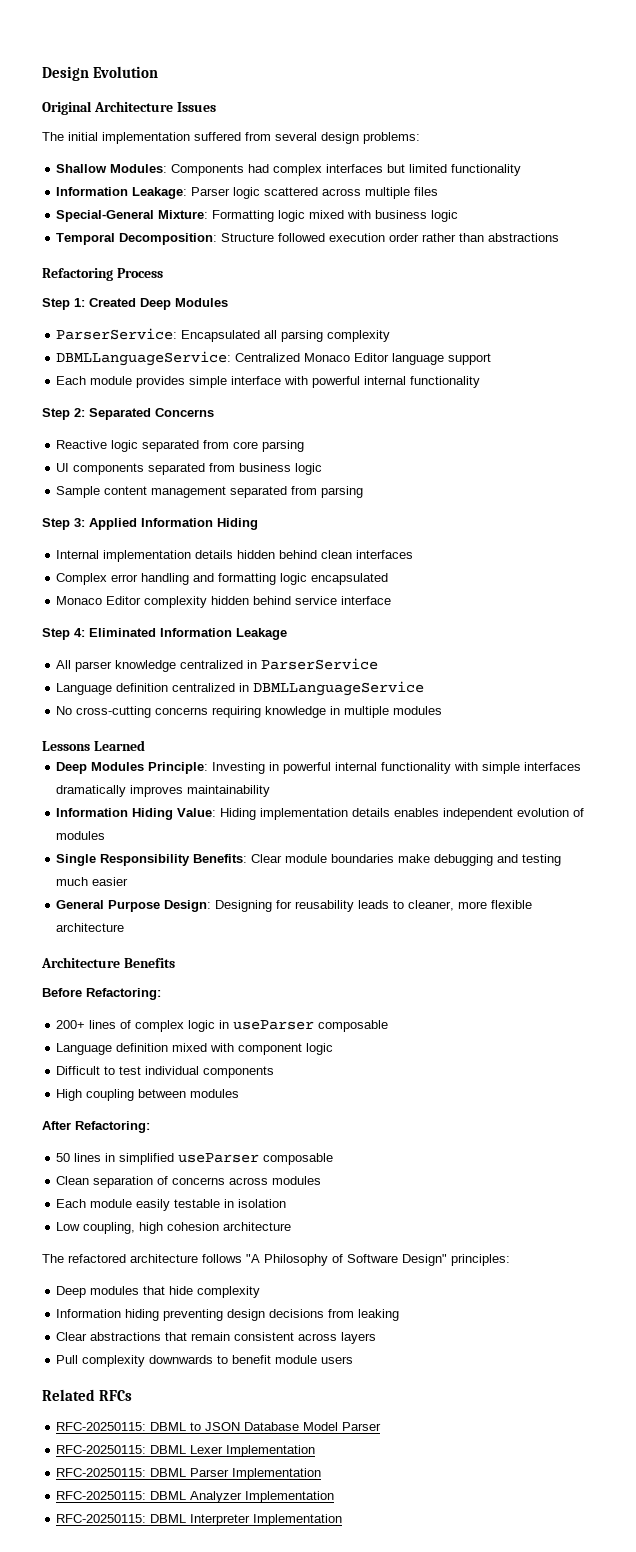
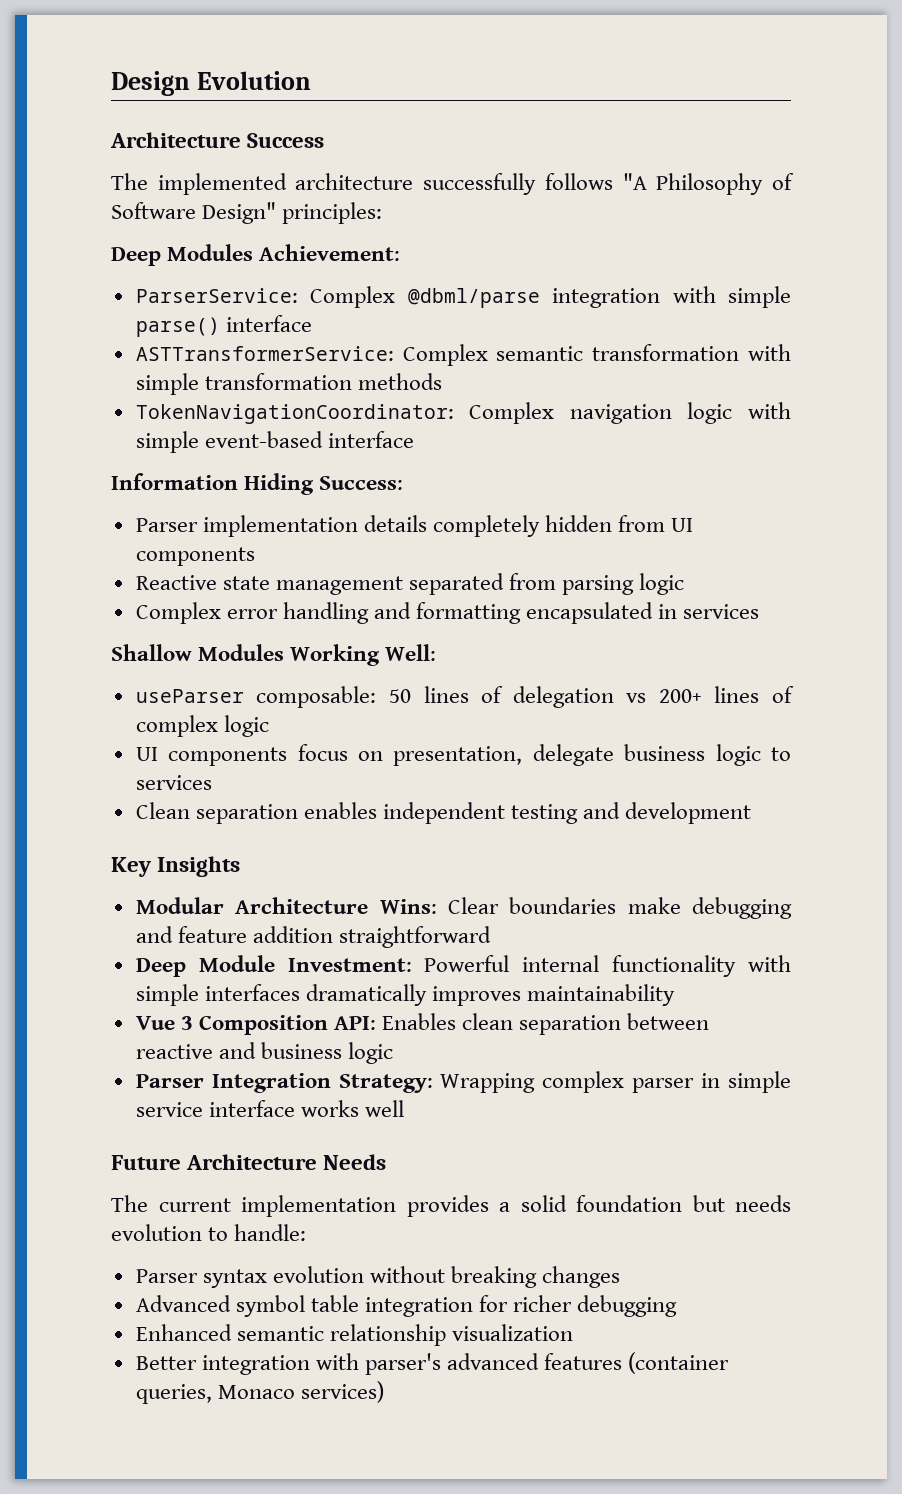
- Original Architecture Issues
- The initial implementation suffered from several design problems:
- Shallow Modules: Components had complex interfaces but limited functionality
- Information Leakage: Parser logic scattered across multiple files
- Special-General Mixture: Formatting logic mixed with business logic
- Temporal Decomposition: Structure followed execution order rather than abstractions
- Refactoring Process
- Step 1: Created Deep Modules
- ParserService: Encapsulated all parsing complexity
- DBMLLanguageService: Centralized Monaco Editor language support
- Each module provides simple interface with powerful internal functionality
- Step 2: Separated Concerns
- Reactive logic separated from core parsing
- UI components separated from business logic
- Sample content management separated from parsing
- Step 3: Applied Information Hiding
- Internal implementation details hidden behind clean interfaces
+ Architecture Success
+ The implemented architecture successfully follows "A Philosophy of Software Design" principles:
+ Deep Modules Achievement:
+ ParserService: Complex @dbml/parse integration with simple parse() interface
+ ASTTransformerService: Complex semantic transformation with simple transformation methods
+ TokenNavigationCoordinator: Complex navigation logic with simple event-based interface
+ Information Hiding Success:
+ Parser implementation details completely hidden from UI components
+ Reactive state management separated from parsing logic
- Complex error handling and formatting logic encapsulated
- Monaco Editor complexity hidden behind service interface
- Step 4: Eliminated Information Leakage
- All parser knowledge centralized in ParserService
- Language definition centralized in DBMLLanguageService
- No cross-cutting concerns requiring knowledge in multiple modules
- Lessons Learned
- Deep Modules Principle: Investing in powerful internal functionality with simple interfaces dramatically improves maintainability
+ Complex error handling and formatting encapsulated in services
+ Shallow Modules Working Well:
+ useParser composable: 50 lines of delegation vs 200+ lines of complex logic
+ UI components focus on presentation, delegate business logic to services
+ Clean separation enables independent testing and development
+ Key Insights
+ Modular Architecture Wins: Clear boundaries make debugging and feature addition straightforward
+ Deep Module Investment: Powerful internal functionality with simple interfaces dramatically improves maintainability
- Information Hiding Value: Hiding implementation details enables independent evolution of modules
- Single Responsibility Benefits: Clear module boundaries make debugging and testing much easier
- General Purpose Design: Designing for reusability leads to cleaner, more flexible architecture
- Architecture Benefits
- Before Refactoring:
- 200+ lines of complex logic in useParser composable
- Language definition mixed with component logic
- Difficult to test individual components
- High coupling between modules
- After Refactoring:
- 50 lines in simplified useParser composable
- Clean separation of concerns across modules
- Each module easily testable in isolation
- Low coupling, high cohesion architecture
- The refactored architecture follows "A Philosophy of Software Design" principles:
- Deep modules that hide complexity
- Information hiding preventing design decisions from leaking
- Clear abstractions that remain consistent across layers
- Pull complexity downwards to benefit module users
- Related RFCs
- RFC-20250115: DBML to JSON Database Model Parser
- RFC-20250115: DBML Lexer Implementation
- RFC-20250115: DBML Parser Implementation
- RFC-20250115: DBML Analyzer Implementation
- RFC-20250115: DBML Interpreter Implementation
+ Vue 3 Composition API: Enables clean separation between reactive and business logic
+ Parser Integration Strategy: Wrapping complex parser in simple service interface works well
+ Future Architecture Needs
+ The current implementation provides a solid foundation but needs evolution to handle:
+ Parser syntax evolution without breaking changes
+ Advanced symbol table integration for richer debugging
+ Enhanced semantic relationship visualization
+ Better integration with parser's advanced features (container queries, Monaco services)

